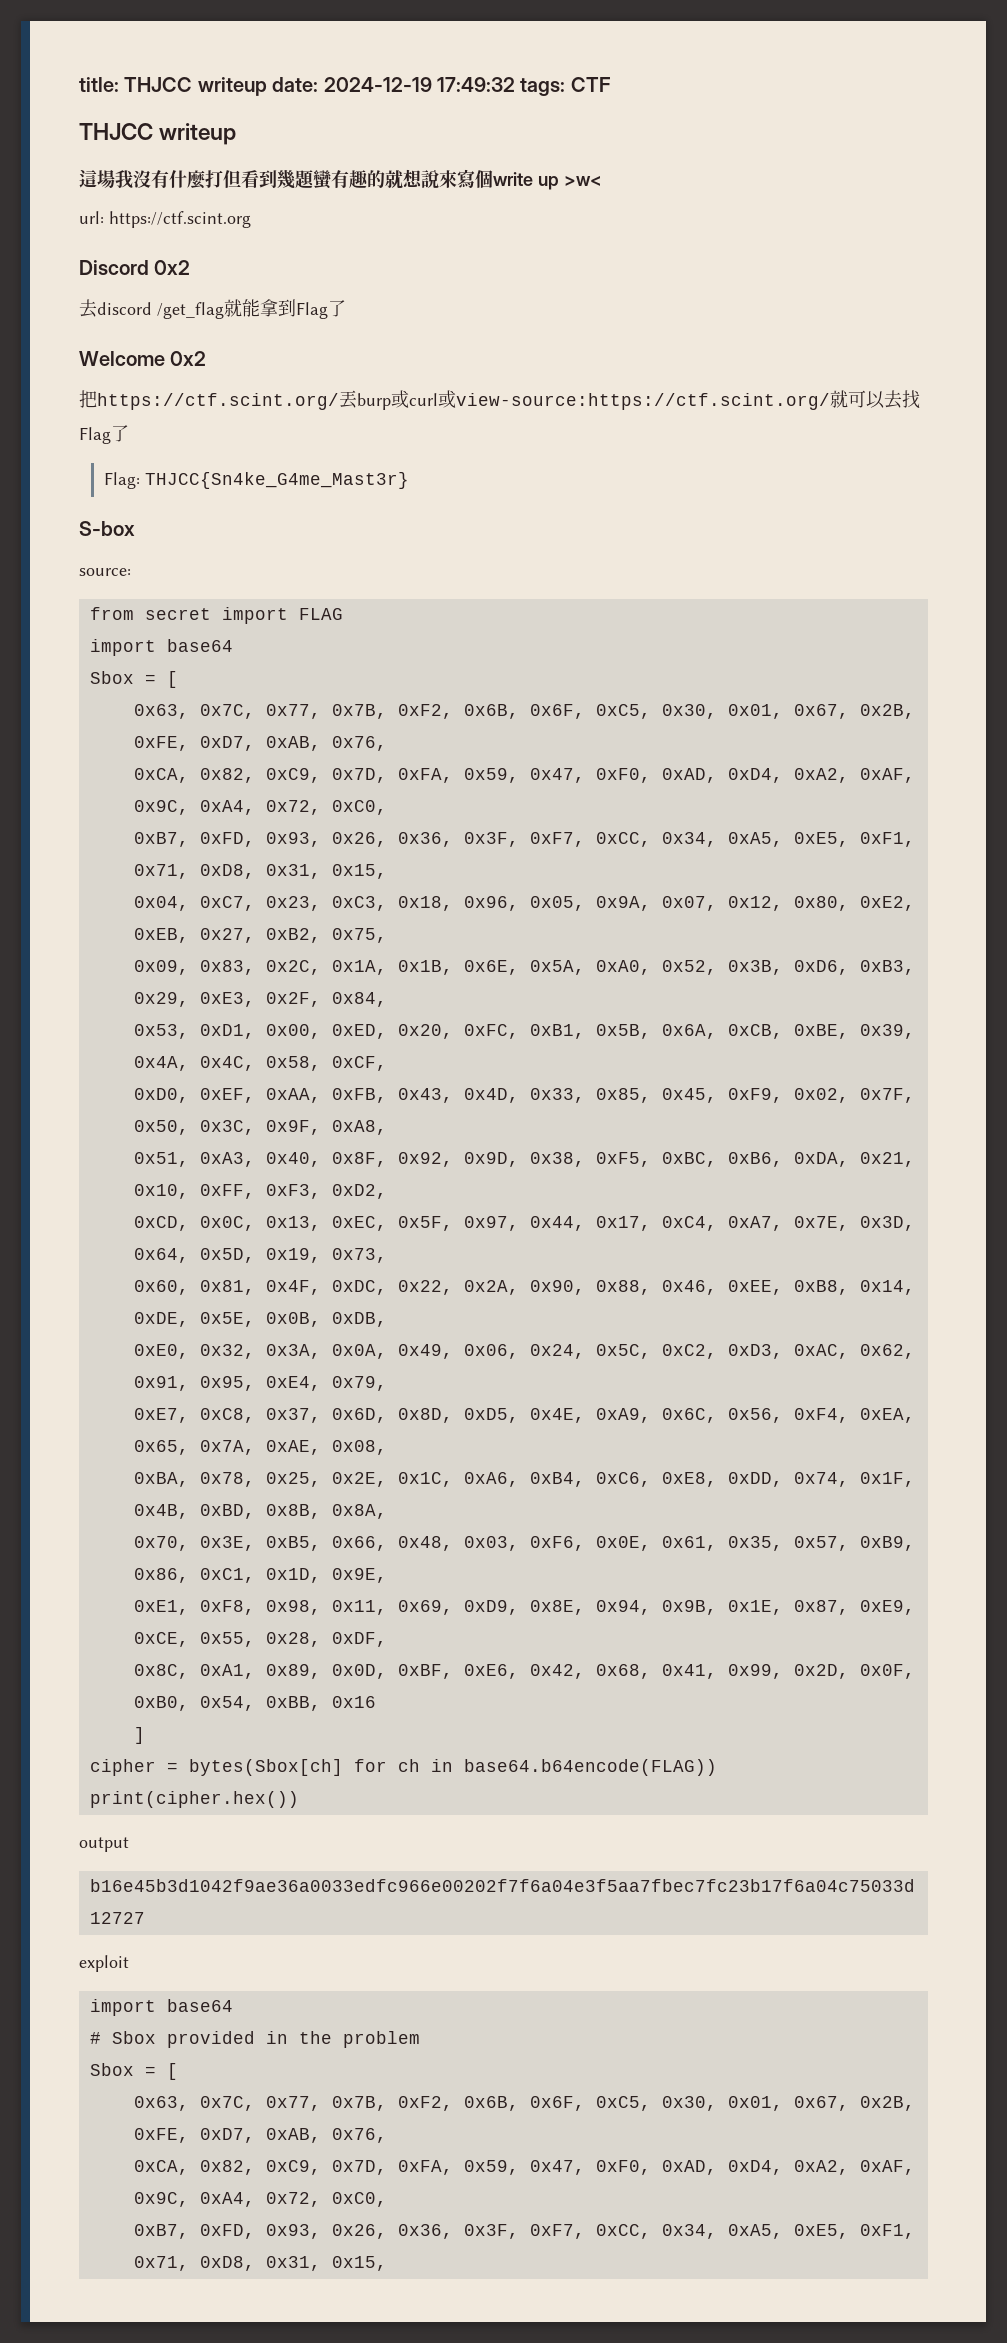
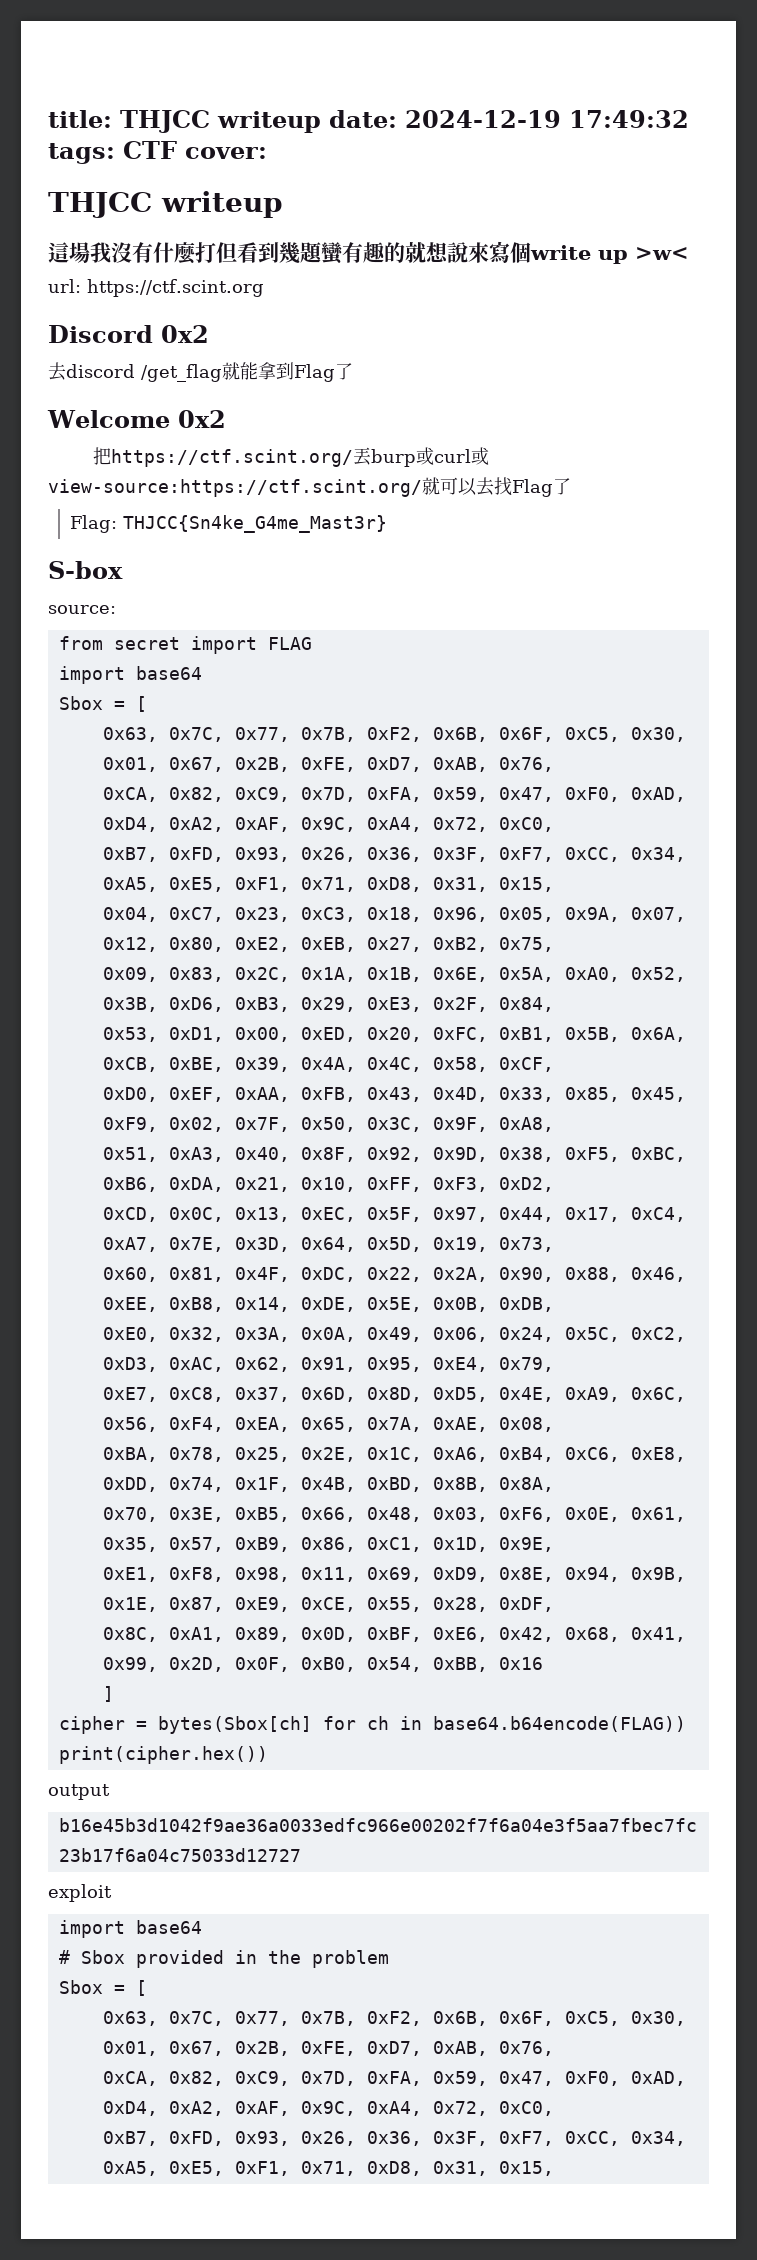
- title: THJCC writeup date: 2024-12-19 17:49:32 tags: CTF
+ title: THJCC writeup date: 2024-12-19 17:49:32 tags: CTF cover:

